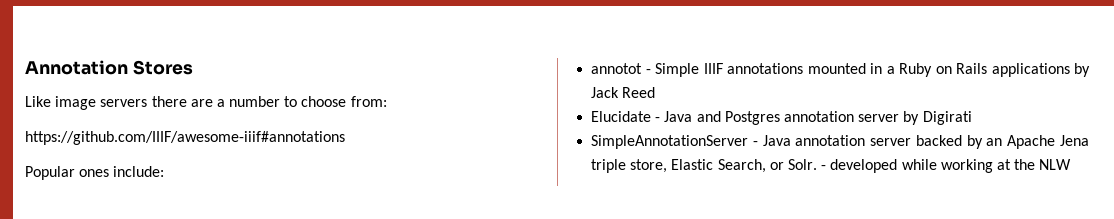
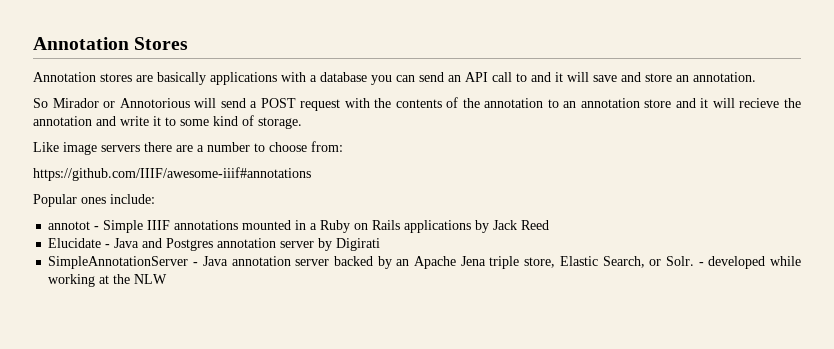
+ Annotation stores are basically applications with a database you can send an API call to and it will save and store an annotation.
+ So Mirador or Annotorious will send a POST request with the contents of the annotation to an annotation store and it will recieve the annotation and write it to some kind of storage.

